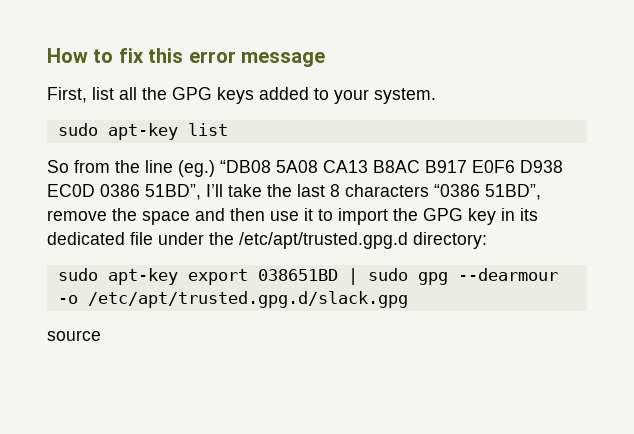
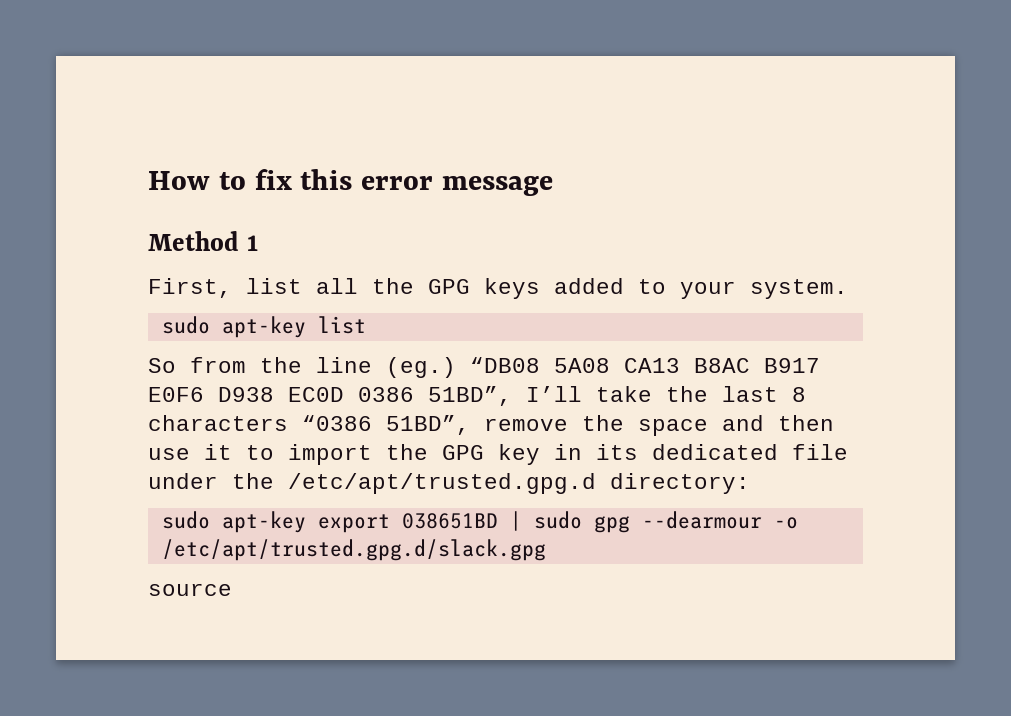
+ Method 1

